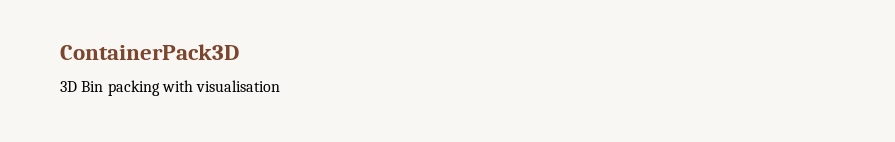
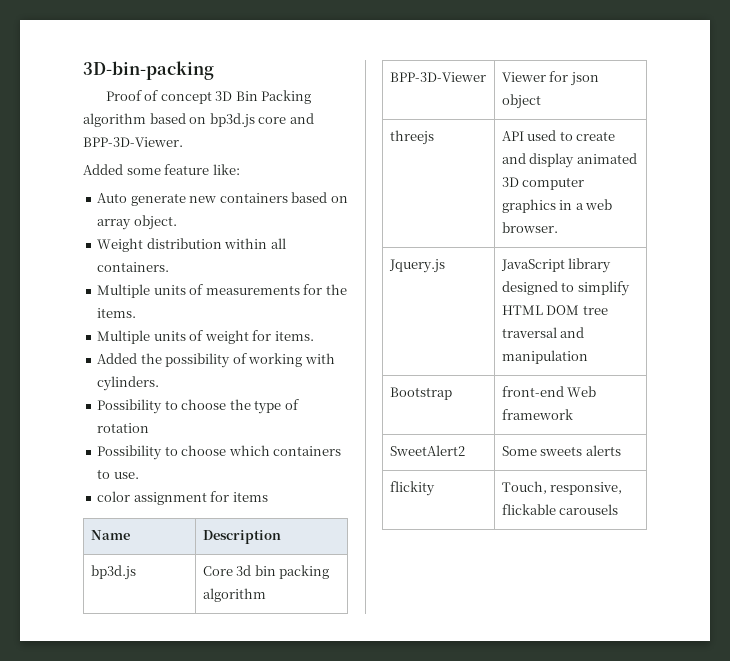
- ContainerPack3D
- 3D Bin packing with visualisation
+ 3D-bin-packing
+ Proof of concept 3D Bin Packing algorithm based on bp3d.js core and BPP-3D-Viewer.
+ Added some feature like:
+ Auto generate new containers based on array object.
+ Weight distribution within all containers.
+ Multiple units of measurements for the items.
+ Multiple units of weight for items.
+ Added the possibility of working with cylinders.
+ Possibility to choose the type of rotation
+ Possibility to choose which containers to use.
+ color assignment for items
+ Name | Description
+ bp3d.js | Core 3d bin packing algorithm
+ BPP-3D-Viewer | Viewer for json object
+ threejs | API used to create and display animated 3D computer graphics in a web browser.
+ Jquery.js | JavaScript library designed to simplify HTML DOM tree traversal and manipulation
+ Bootstrap | front-end Web framework
+ SweetAlert2 | Some sweets alerts
+ flickity | Touch, responsive, flickable carousels

